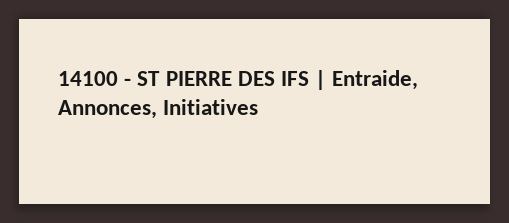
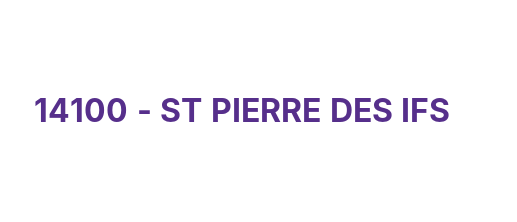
- 14100 - ST PIERRE DES IFS | Entraide, Annonces, Initiatives
+ 14100 - ST PIERRE DES IFS

